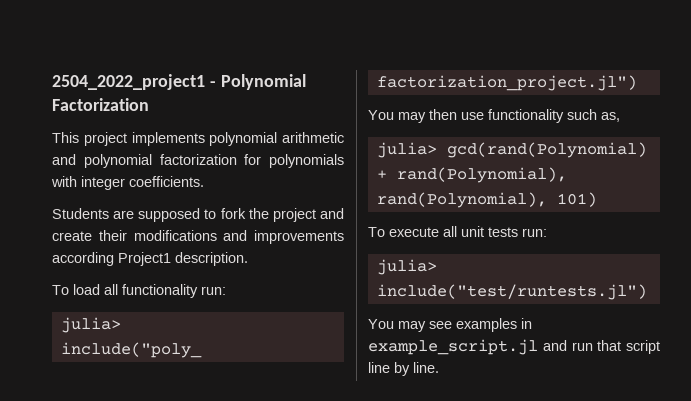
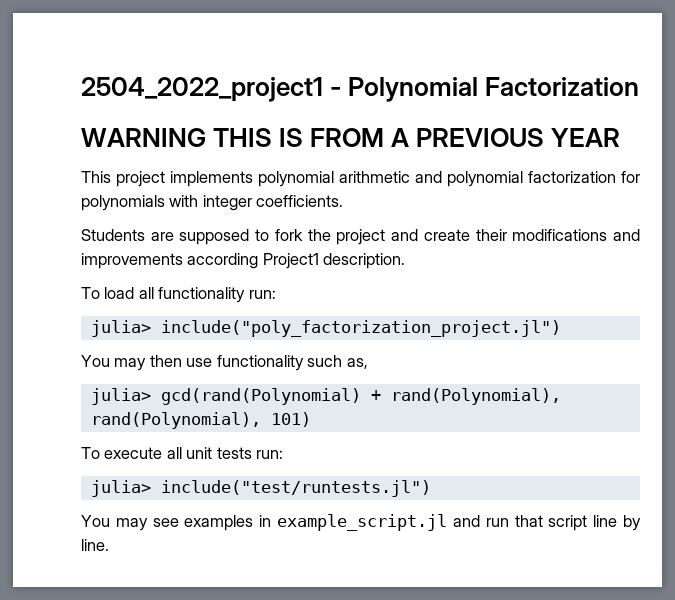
+ WARNING THIS IS FROM A PREVIOUS YEAR

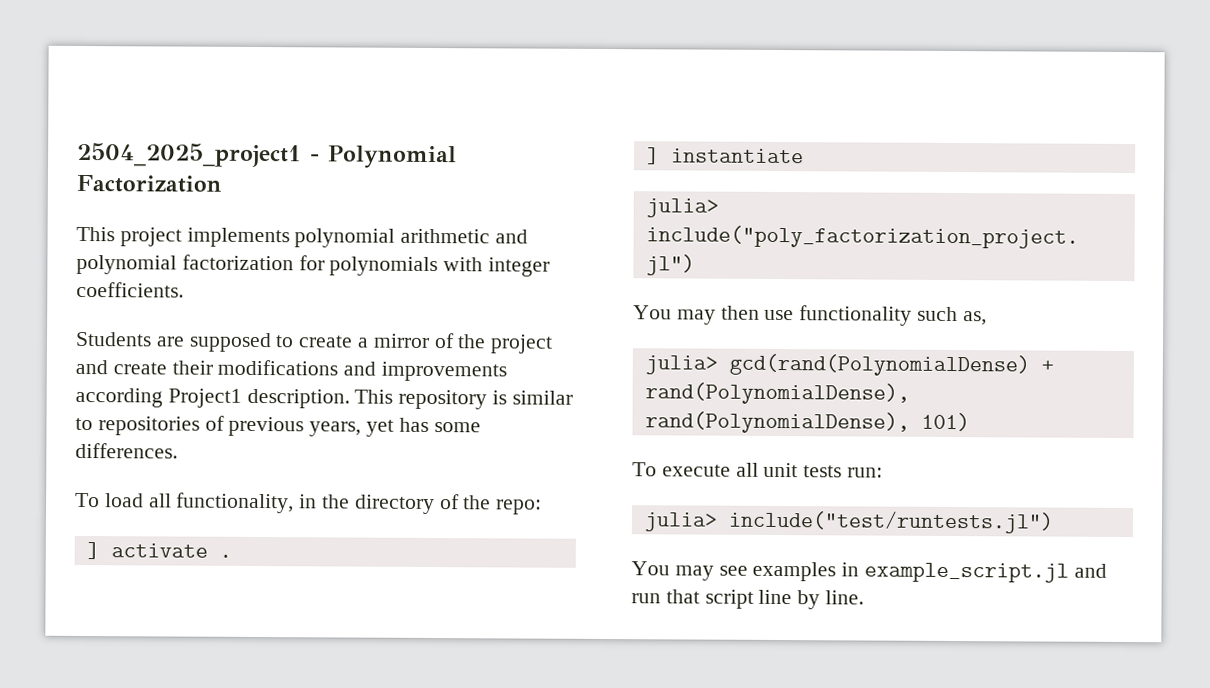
- 2504_2022_project1 - Polynomial Factorization
+ 2504_2025_project1 - Polynomial Factorization
- WARNING THIS IS FROM A PREVIOUS YEAR
- Students are supposed to fork the project and create their modifications and improvements according Project1 description.
- To load all functionality run:
+ Students are supposed to create a mirror of the project and create their modifications and improvements according Project1 description. This repository is similar to repositories of previous years, yet has some differences.
+ To load all functionality, in the directory of the repo:
+ ] activate .
+ ] instantiate
- julia> gcd(rand(Polynomial) + rand(Polynomial), rand(Polynomial), 101)
+ julia> gcd(rand(PolynomialDense) + rand(PolynomialDense), rand(PolynomialDense), 101)

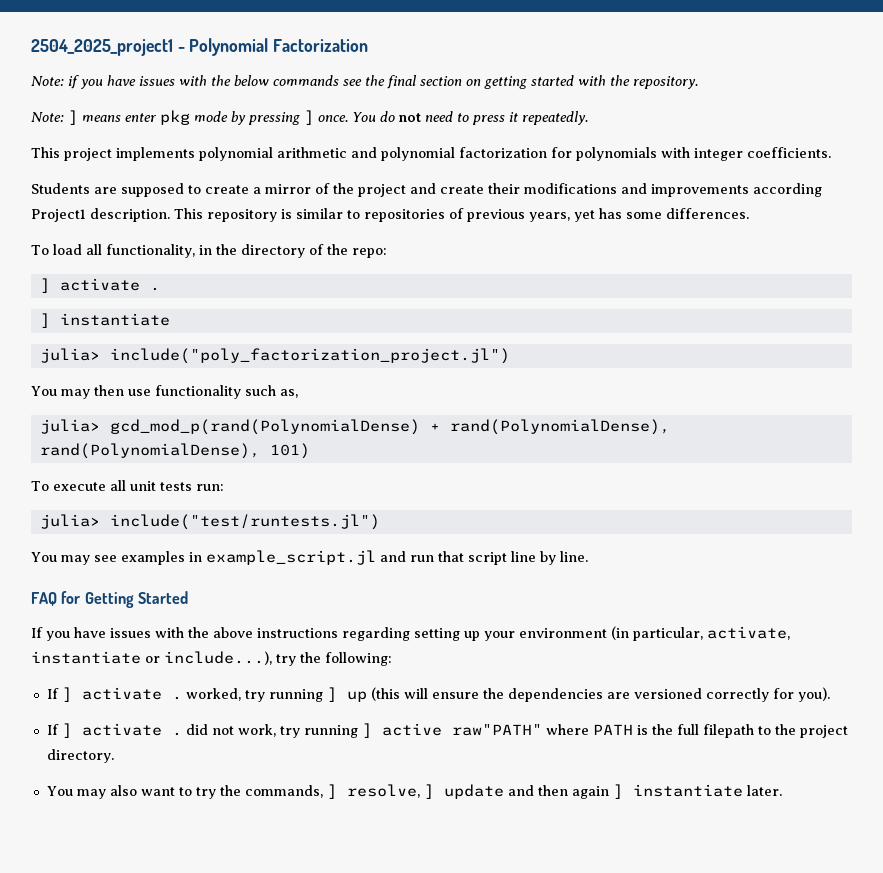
+ Note: if you have issues with the below commands see the final section on getting started with the repository.
+ Note: ] means enter pkg mode by pressing ] once. You do not need to press it repeatedly.
- julia> gcd(rand(PolynomialDense) + rand(PolynomialDense), rand(PolynomialDense), 101)
+ julia> gcd_mod_p(rand(PolynomialDense) + rand(PolynomialDense), rand(PolynomialDense), 101)
+ FAQ for Getting Started
+ If you have issues with the above instructions regarding setting up your environment (in particular, activate, instantiate or include...), try the following:
+ If ] activate . worked, try running ] up (this will ensure the dependencies are versioned correctly for you).
+ If ] activate . did not work, try running ] active raw"PATH" where PATH is the full filepath to the project directory.
+ You may also want to try the commands, ] resolve, ] update and then again ] instantiate later.

